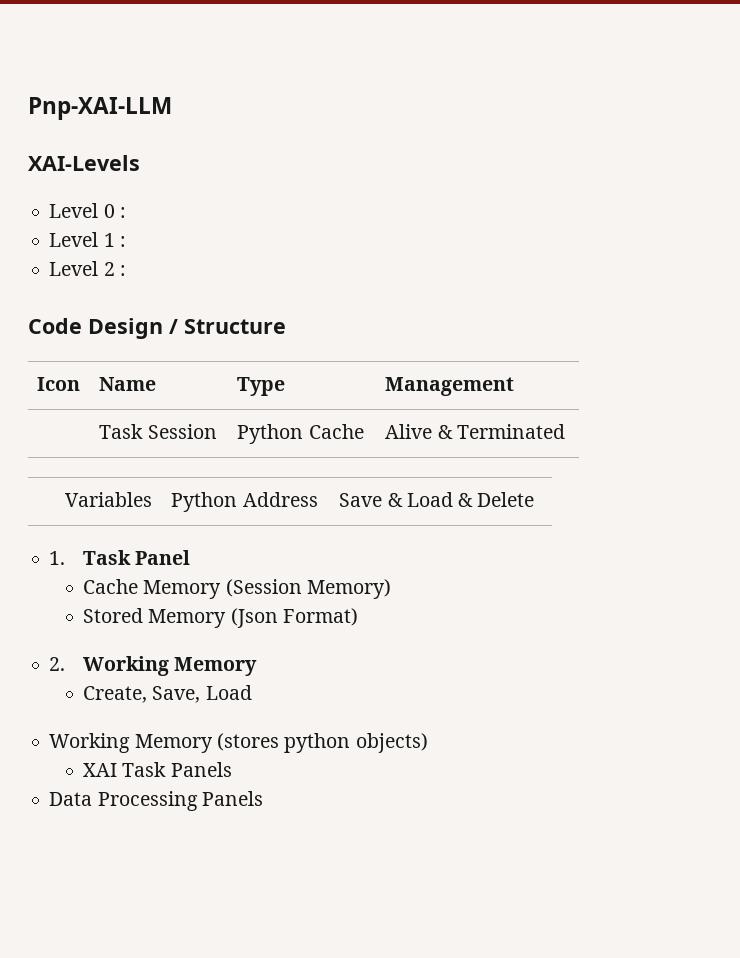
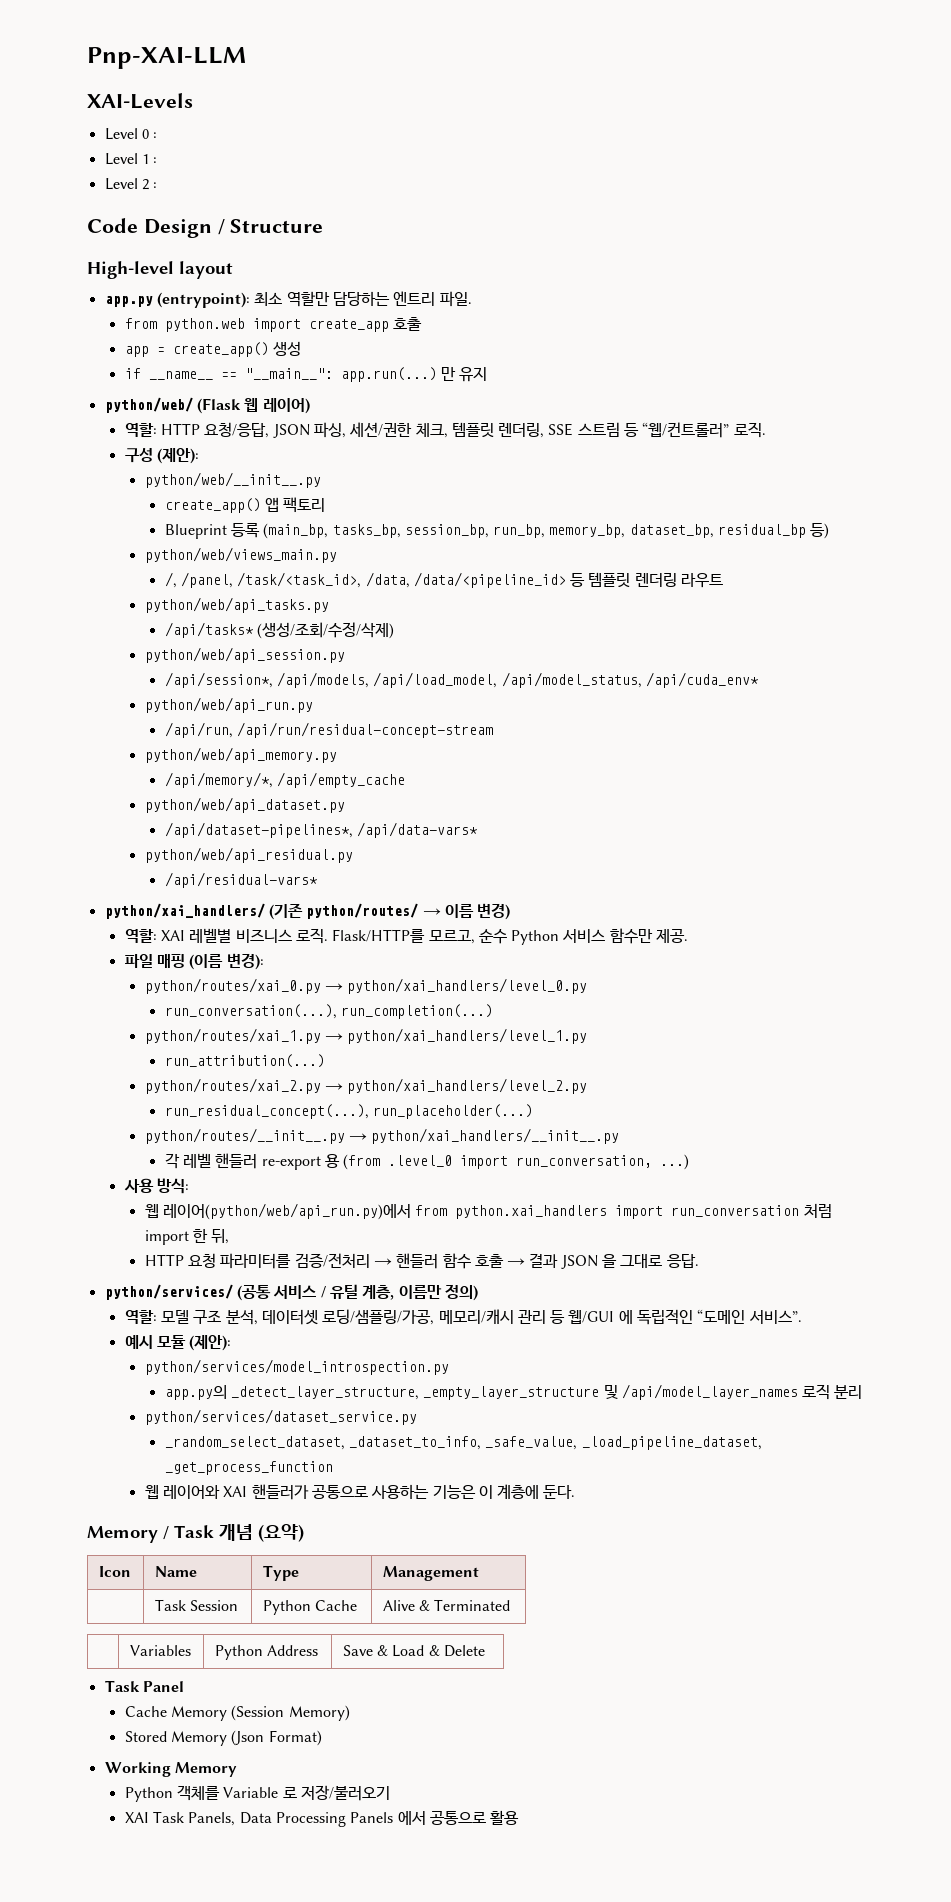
+ High-level layout
+ app.py (entrypoint): 최소 역할만 담당하는 엔트리 파일.
+ from python.web import create_app 호출
+ app = create_app() 생성
+ if __name__ == "__main__": app.run(...) 만 유지
+ python/web/ (Flask 웹 레이어)
+ 역할: HTTP 요청/응답, JSON 파싱, 세션/권한 체크, 템플릿 렌더링, SSE 스트림 등 “웹/컨트롤러” 로직.
+ 구성 (제안):
+ python/web/__init__.py
+ create_app() 앱 팩토리
+ Blueprint 등록 (main_bp, tasks_bp, session_bp, run_bp, memory_bp, dataset_bp, residual_bp 등)
+ python/web/views_main.py
+ /, /panel, /task/<task_id>, /data, /data/<pipeline_id> 등 템플릿 렌더링 라우트
+ python/web/api_tasks.py
+ /api/tasks* (생성/조회/수정/삭제)
+ python/web/api_session.py
+ /api/session*, /api/models, /api/load_model, /api/model_status, /api/cuda_env*
+ python/web/api_run.py
+ /api/run, /api/run/residual-concept-stream
+ python/web/api_memory.py
+ /api/memory/*, /api/empty_cache
+ python/web/api_dataset.py
+ /api/dataset-pipelines*, /api/data-vars*
+ python/web/api_residual.py
+ /api/residual-vars*
+ python/xai_handlers/ (기존 python/routes/ → 이름 변경)
+ 역할: XAI 레벨별 비즈니스 로직. Flask/HTTP를 모르고, 순수 Python 서비스 함수만 제공.
+ 파일 매핑 (이름 변경):
+ python/routes/xai_0.py → python/xai_handlers/level_0.py
+ run_conversation(...), run_completion(...)
+ python/routes/xai_1.py → python/xai_handlers/level_1.py
+ run_attribution(...)
+ python/routes/xai_2.py → python/xai_handlers/level_2.py
+ run_residual_concept(...), run_placeholder(...)
+ python/routes/__init__.py → python/xai_handlers/__init__.py
+ 각 레벨 핸들러 re-export 용 (from .level_0 import run_conversation, ...)
+ 사용 방식:
+ 웹 레이어(python/web/api_run.py)에서 from python.xai_handlers import run_conversation 처럼 import 한 뒤,
+ HTTP 요청 파라미터를 검증/전처리 → 핸들러 함수 호출 → 결과 JSON 을 그대로 응답.
+ python/services/ (공통 서비스 / 유틸 계층, 이름만 정의)
+ 역할: 모델 구조 분석, 데이터셋 로딩/샘플링/가공, 메모리/캐시 관리 등 웹/GUI 에 독립적인 “도메인 서비스”.
+ 예시 모듈 (제안):
+ python/services/model_introspection.py
+ app.py의 _detect_layer_structure, _empty_layer_structure 및 /api/model_layer_names 로직 분리
+ python/services/dataset_service.py
+ _random_select_dataset, _dataset_to_info, _safe_value, _load_pipeline_dataset, _get_process_function
+ 웹 레이어와 XAI 핸들러가 공통으로 사용하는 기능은 이 계층에 둔다.
+ Memory / Task 개념 (요약)
- 1. Task Panel
+ Task Panel
- 2. Working Memory
+ Working Memory
- Create, Save, Load
- Working Memory (stores python objects)
+ Python 객체를 Variable 로 저장/불러오기
- XAI Task Panels
- Data Processing Panels
+ XAI Task Panels, Data Processing Panels 에서 공통으로 활용

